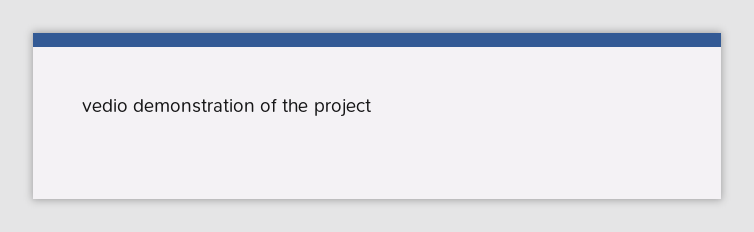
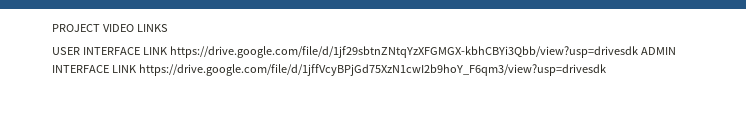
- vedio demonstration of the project
+ PROJECT VIDEO LINKS
+ USER INTERFACE LINK https://drive.google.com/file/d/1jf29sbtnZNtqYzXFGMGX-kbhCBYi3Qbb/view?usp=drivesdk ADMIN INTERFACE LINK https://drive.google.com/file/d/1jffVcyBPjGd75XzN1cwI2b9hoY_F6qm3/view?usp=drivesdk

